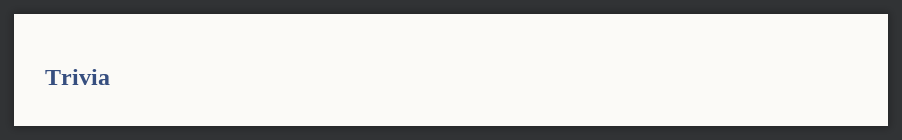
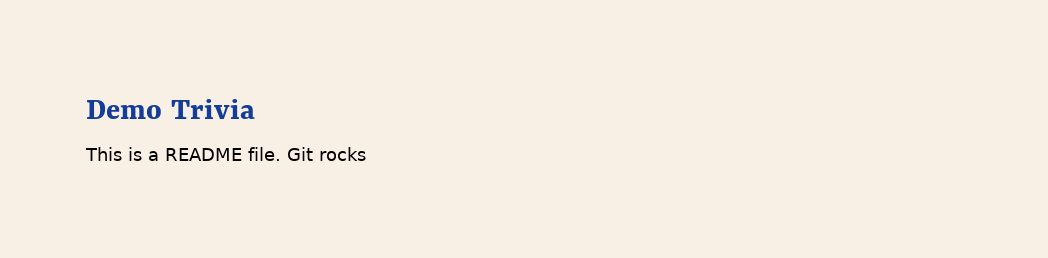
- Trivia
+ Demo Trivia
+ This is a README file. Git rocks

